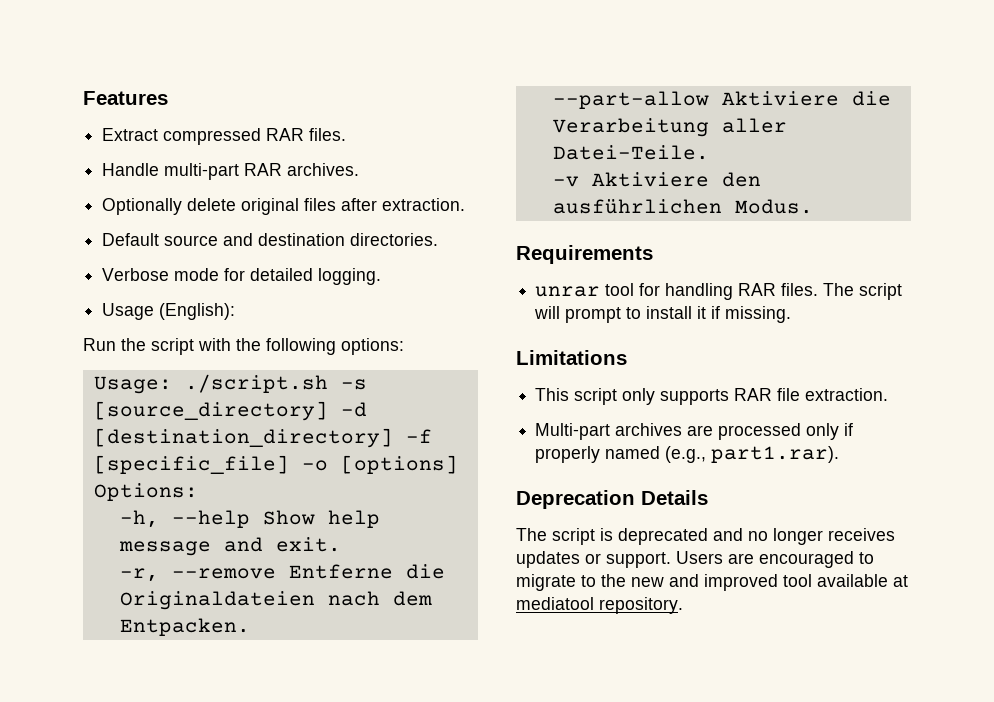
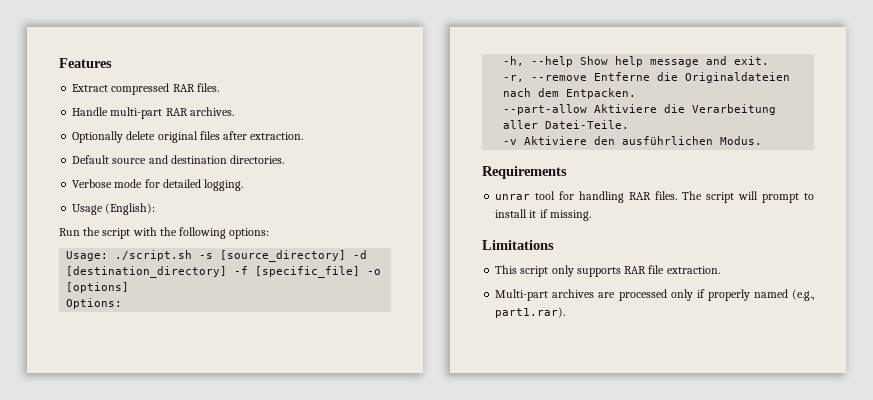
- Deprecation Details
- The script is deprecated and no longer receives updates or support. Users are encouraged to migrate to the new and improved tool available at mediatool repository.

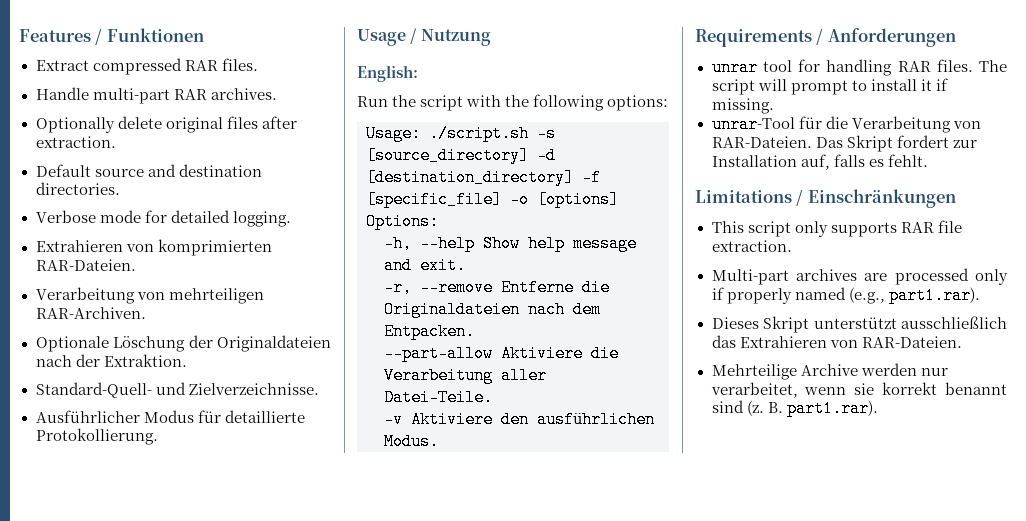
- Features
+ Features / Funktionen
- Usage (English):
+ Extrahieren von komprimierten RAR-Dateien.
+ Verarbeitung von mehrteiligen RAR-Archiven.
+ Optionale Löschung der Originaldateien nach der Extraktion.
+ Standard-Quell- und Zielverzeichnisse.
+ Ausführlicher Modus für detaillierte Protokollierung.
+ Usage / Nutzung
+ English:
- Requirements
+ Requirements / Anforderungen
+ unrar-Tool für die Verarbeitung von RAR-Dateien. Das Skript fordert zur Installation auf, falls es fehlt.
- Limitations
+ Limitations / Einschränkungen
+ Dieses Skript unterstützt ausschließlich das Extrahieren von RAR-Dateien.
+ Mehrteilige Archive werden nur verarbeitet, wenn sie korrekt benannt sind (z. B. part1.rar).

